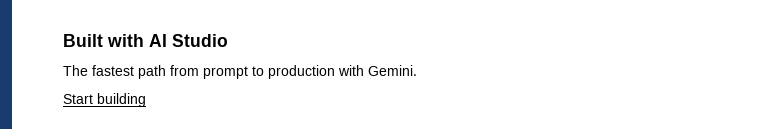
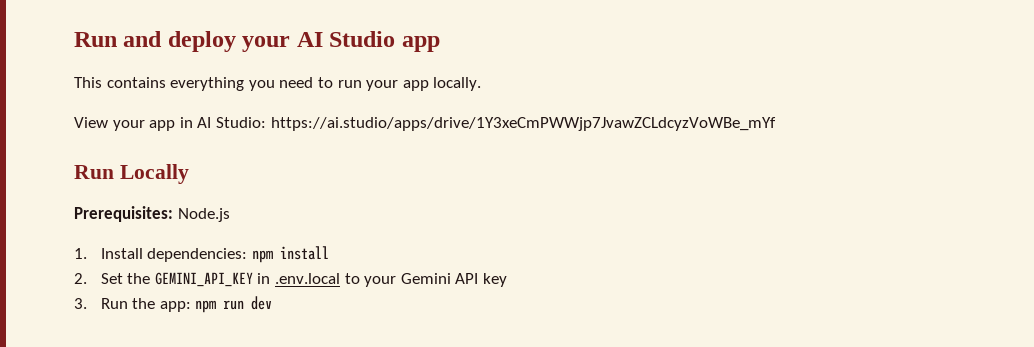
- Built with AI Studio
- The fastest path from prompt to production with Gemini.
- Start building
+ Run and deploy your AI Studio app
+ This contains everything you need to run your app locally.
+ View your app in AI Studio: https://ai.studio/apps/drive/1Y3xeCmPWWjp7JvawZCLdcyzVoWBe_mYf
+ Run Locally
+ Prerequisites: Node.js
+ 1. Install dependencies: npm install
+ 2. Set the GEMINI_API_KEY in .env.local to your Gemini API key
+ 3. Run the app: npm run dev

